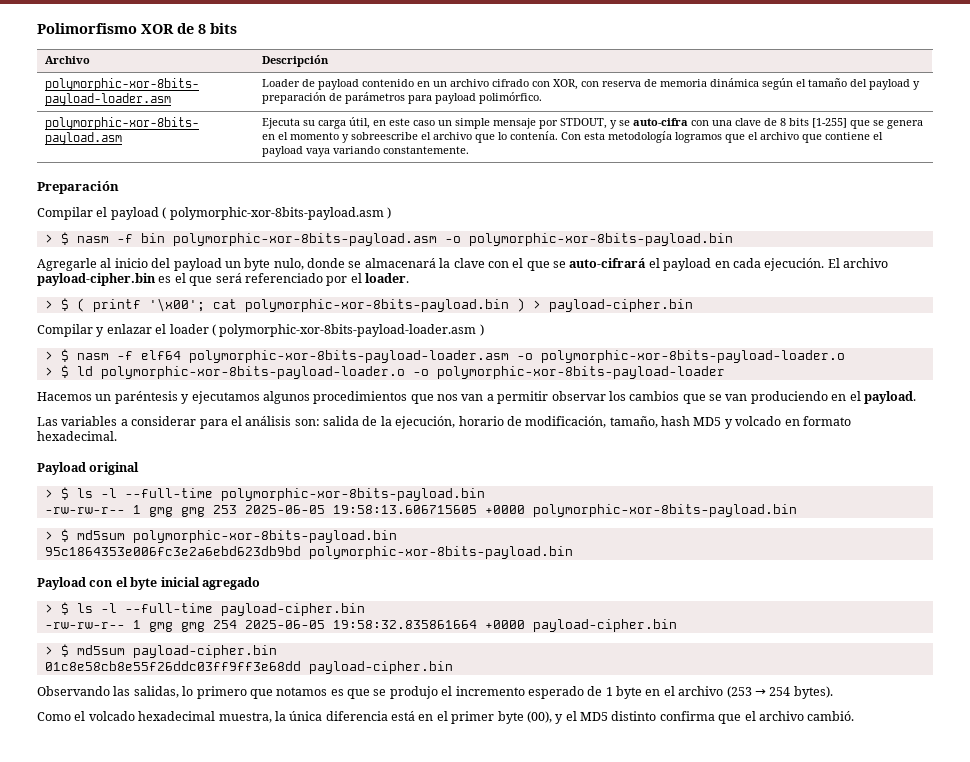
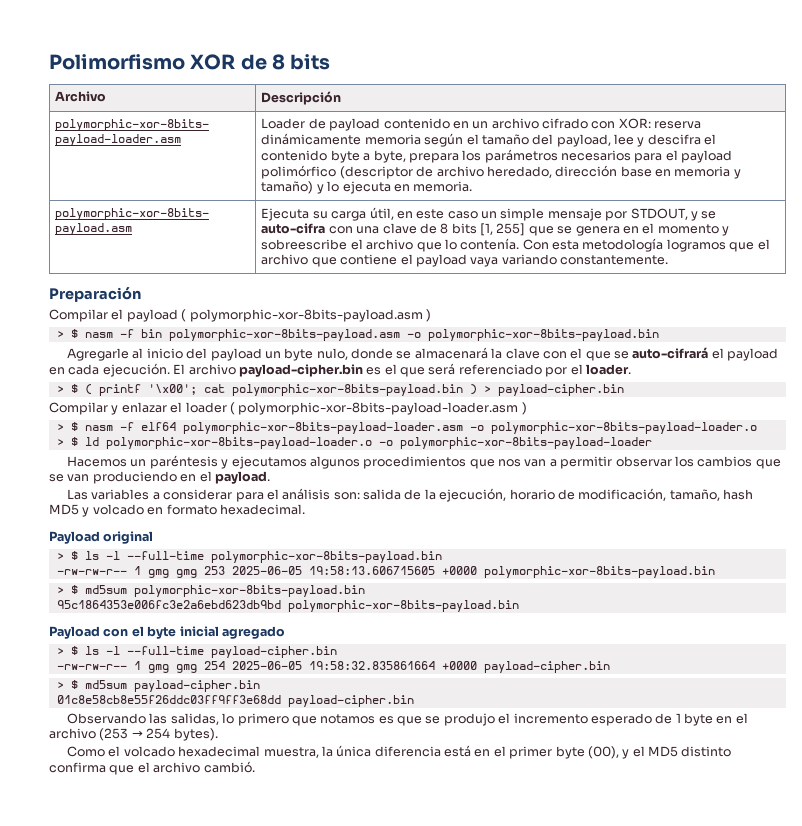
- Loader de payload contenido en un archivo cifrado con XOR, con reserva de memoria dinámica según el tamaño del payload y preparación de parámetros para payload polimórfico.
+ Loader de payload contenido en un archivo cifrado con XOR: reserva dinámicamente memoria según el tamaño del payload, lee y descifra el contenido byte a byte, prepara los parámetros necesarios para el payload polimórfico (descriptor de archivo heredado, dirección base en memoria y tamaño) y lo ejecuta en memoria.
- Ejecuta su carga útil, en este caso un simple mensaje por STDOUT, y se auto-cifra con una clave de 8 bits [1-255] que se genera en el momento y sobreescribe el archivo que lo contenía.
+ Ejecuta su carga útil, en este caso un simple mensaje por STDOUT, y se auto-cifra con una clave de 8 bits [1, 255] que se genera en el momento y sobreescribe el archivo que lo contenía.

